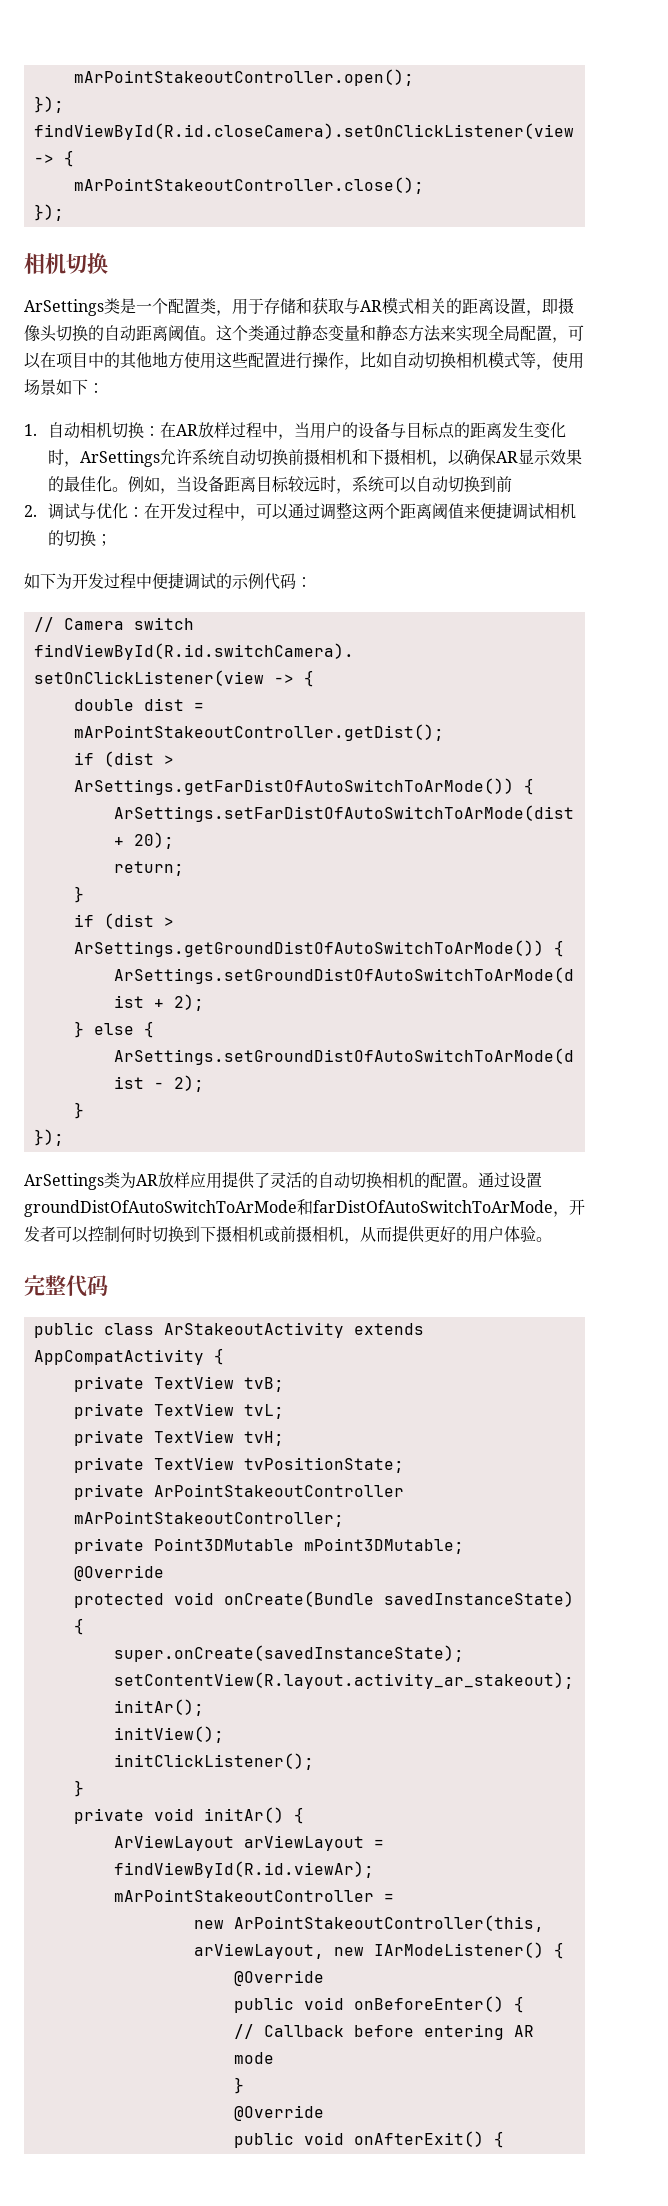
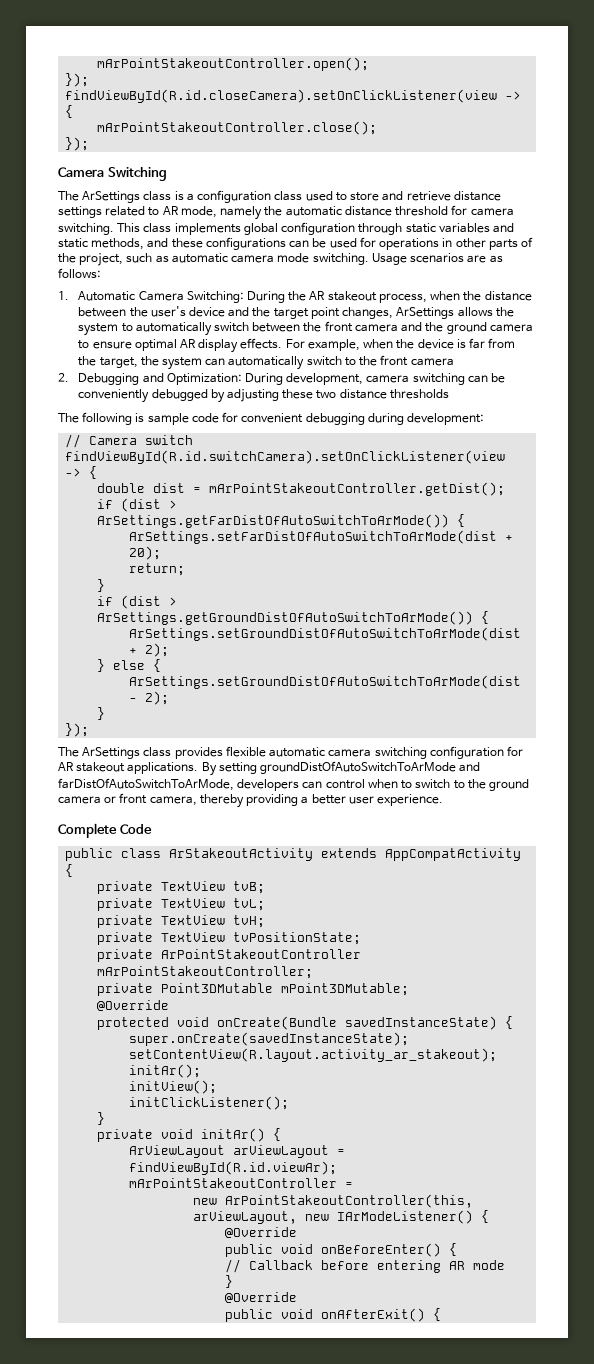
  mArPointStakeoutController.close();
  });
- 相机切换
- ArSettings类是一个配置类，用于存储和获取与AR模式相关的距离设置，即摄像头切换的自动距离阈值。这个类通过静态变量和静态方法来实现全局配置，可以在项目中的其他地方使用这些配置进行操作，比如自动切换相机模式等，使用场景如下：
- 1.自动相机切换：在AR放样过程中，当用户的设备与目标点的距离发生变化时，ArSettings允许系统自动切换前摄相机和下摄相机，以确保AR显示效果的最佳化。例如，当设备距离目标较远时，系统可以自动切换到前
- 2.调试与优化：在开发过程中，可以通过调整这两个距离阈值来便捷调试相机的切换；
- 如下为开发过程中便捷调试的示例代码：
+ Camera Switching
+ The ArSettings class is a configuration class used to store and retrieve distance settings related to AR mode, namely the automatic distance threshold for camera switching. This class implements global configuration through static variables and static methods, and these configurations can be used for operations in other parts of the project, such as automatic camera mode switching. Usage scenarios are as follows:
+ 1. Automatic Camera Switching: During the AR stakeout process, when the distance between the user's device and the target point changes, ArSettings allows the system to automatically switch between the front camera and the ground camera to ensure optimal AR display effects. For example, when the device is far from the target, the system can automatically switch to the front camera
+ 2. Debugging and Optimization: During development, camera switching can be conveniently debugged by adjusting these two distance thresholds
+ The following is sample code for convenient debugging during development:
- ArSettings类为AR放样应用提供了灵活的自动切换相机的配置。通过设置groundDistOfAutoSwitchToArMode和farDistOfAutoSwitchToArMode，开发者可以控制何时切换到下摄相机或前摄相机，从而提供更好的用户体验。
- 完整代码
+ The ArSettings class provides flexible automatic camera switching configuration for AR stakeout applications. By setting groundDistOfAutoSwitchToArMode and farDistOfAutoSwitchToArMode, developers can control when to switch to the ground camera or front camera, thereby providing a better user experience.
+ Complete Code

